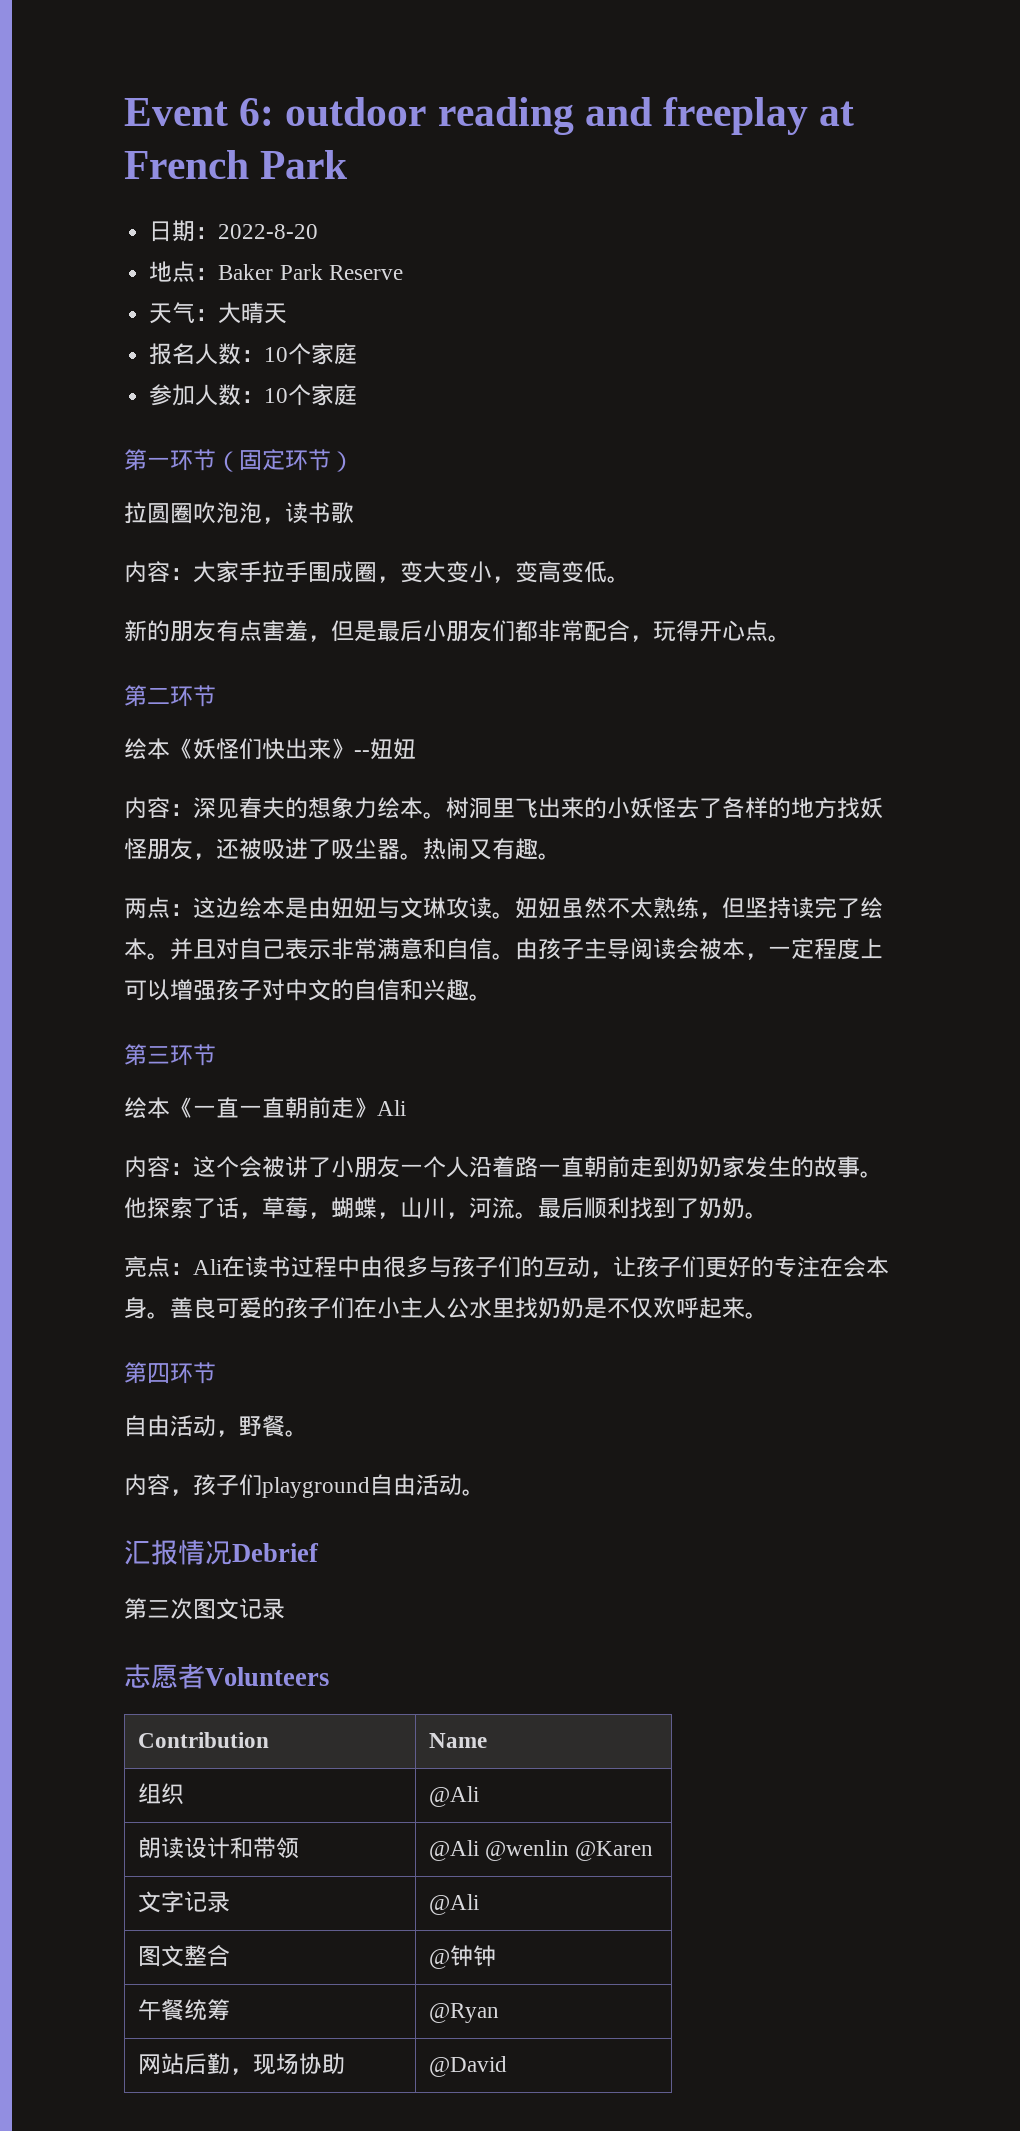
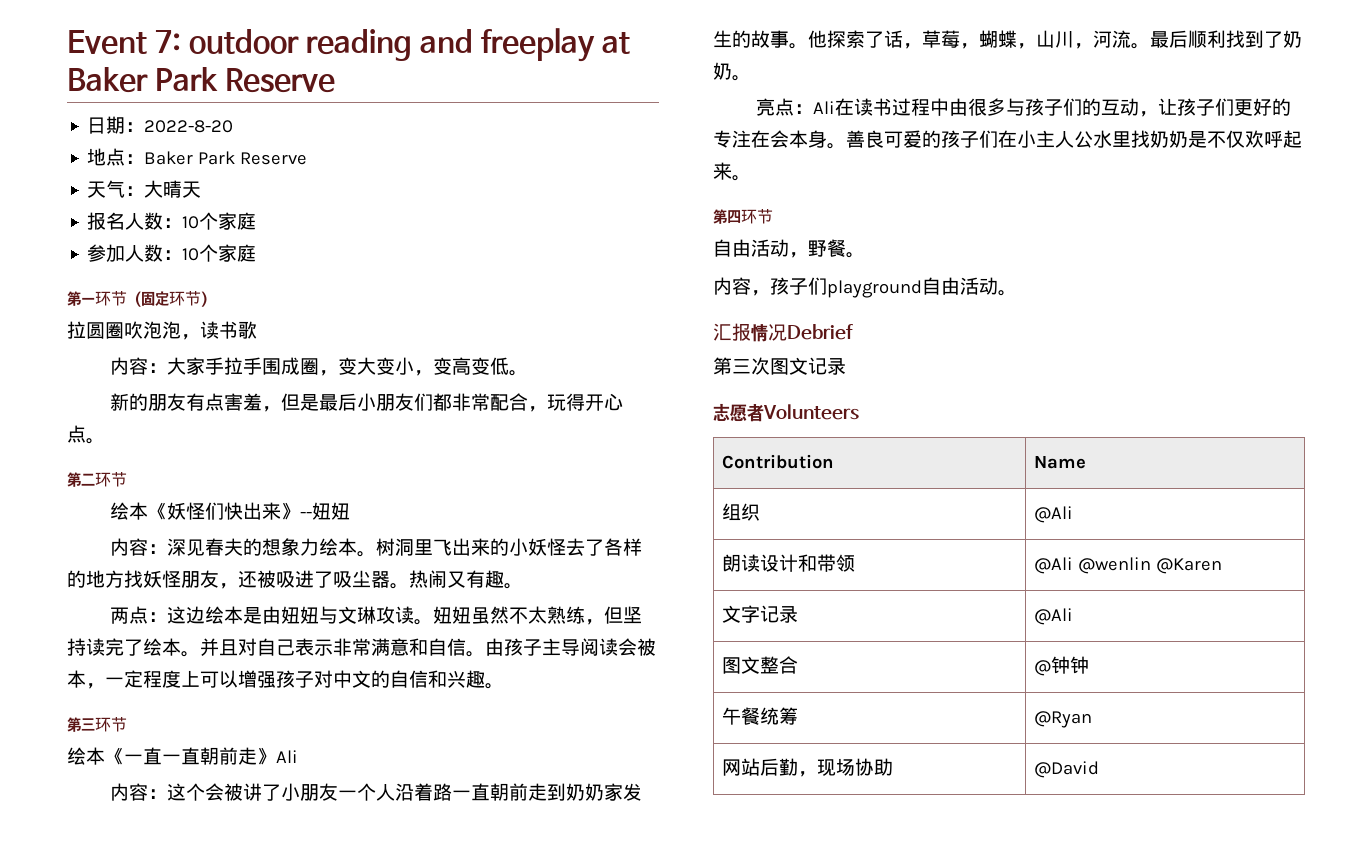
- Event 6: outdoor reading and freeplay at French Park
+ Event 7: outdoor reading and freeplay at Baker Park Reserve

